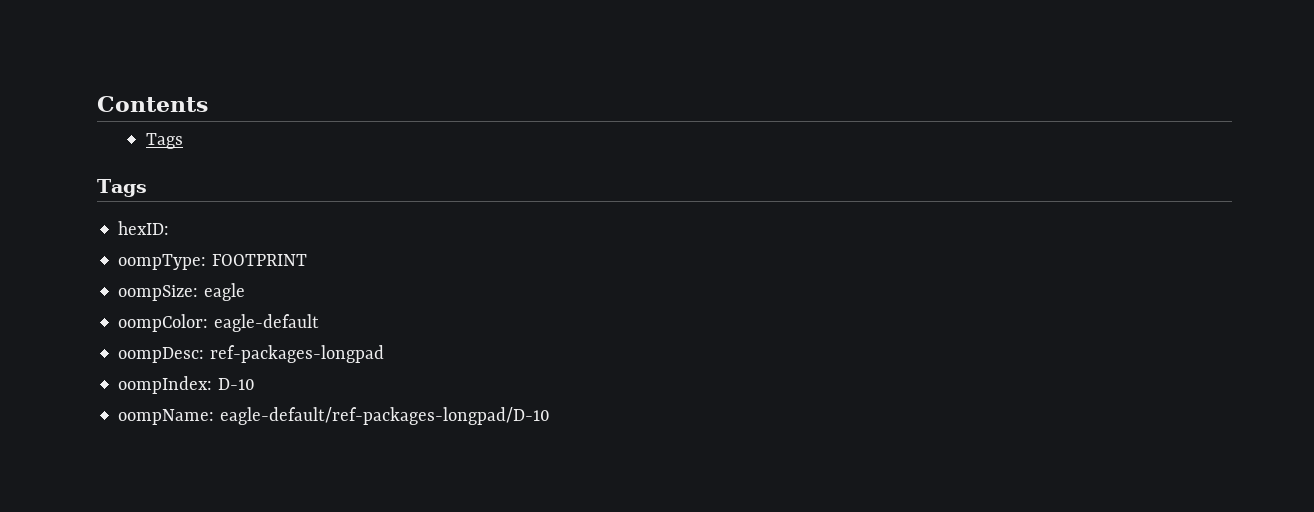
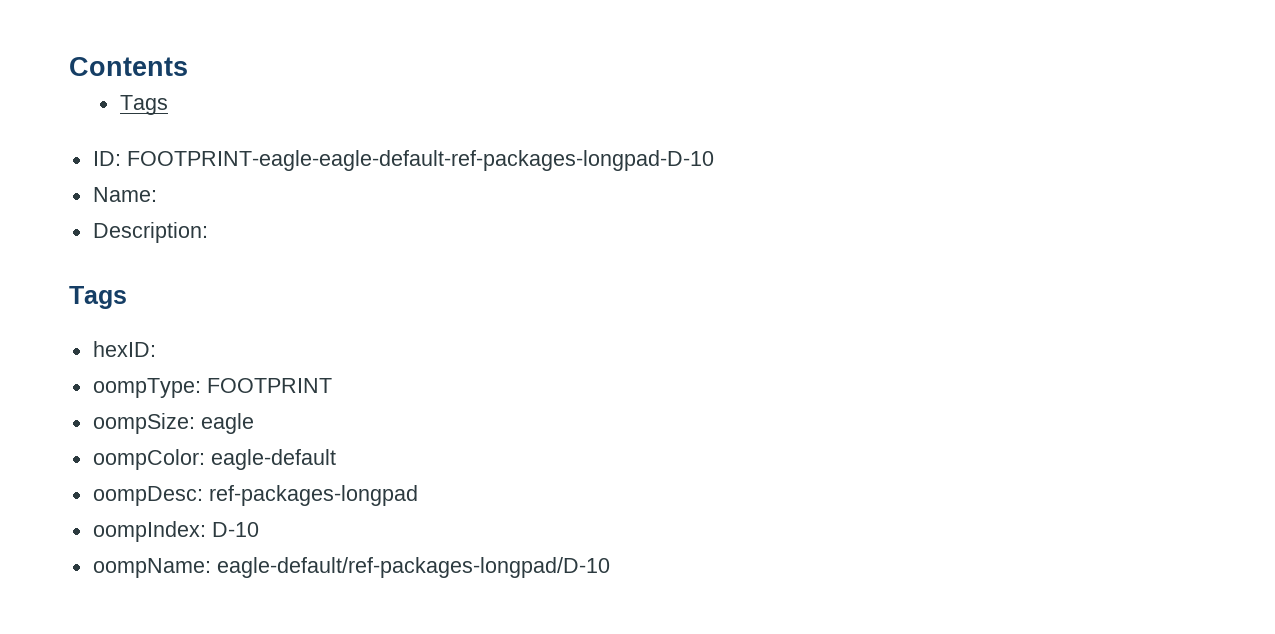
+ ID: FOOTPRINT-eagle-eagle-default-ref-packages-longpad-D-10
+ Name:
+ Description:

